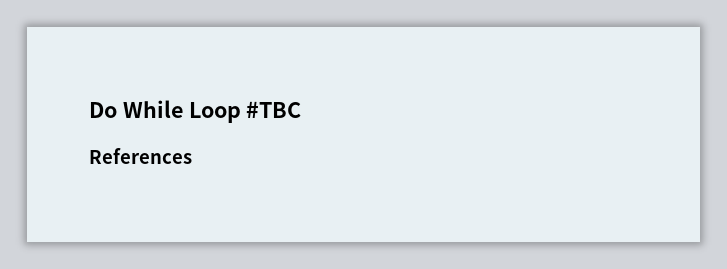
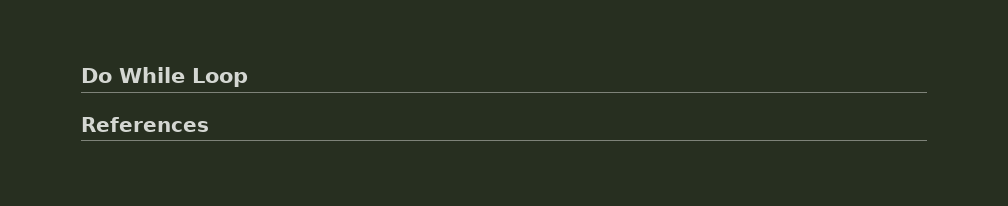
- Do While Loop #TBC
+ Do While Loop

